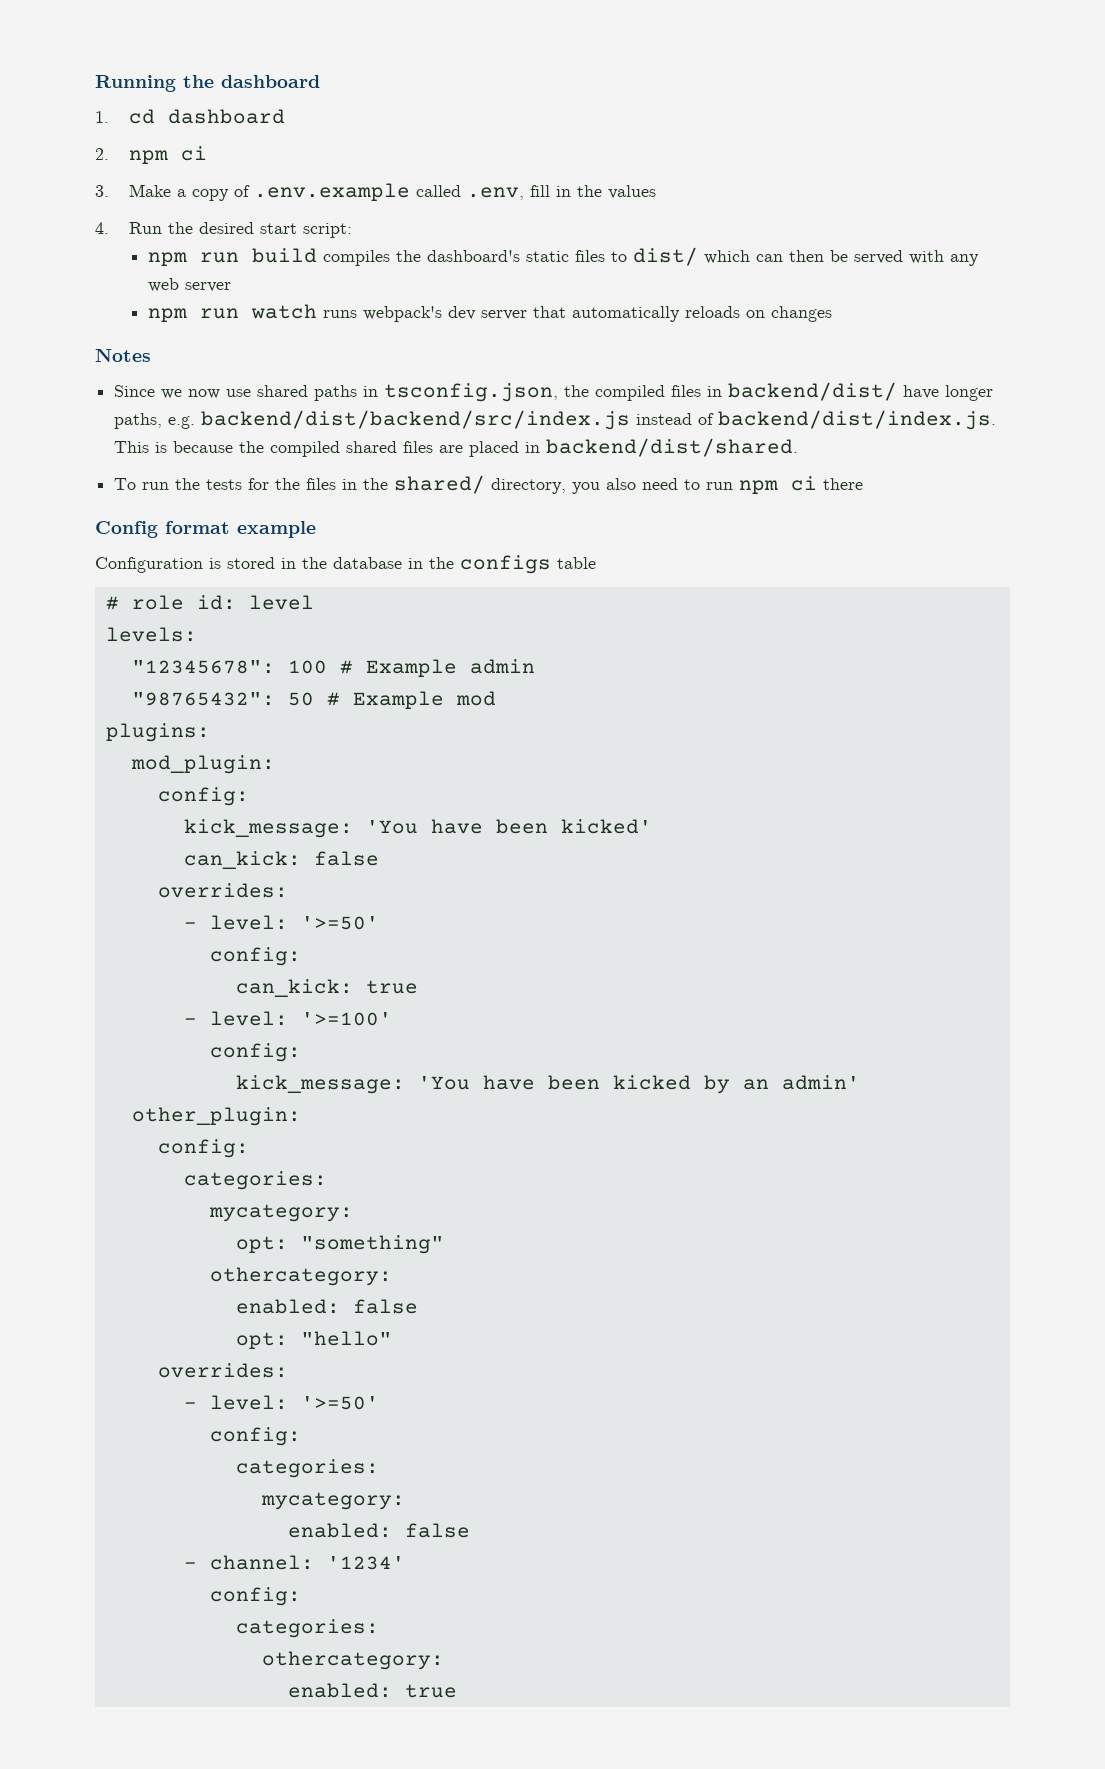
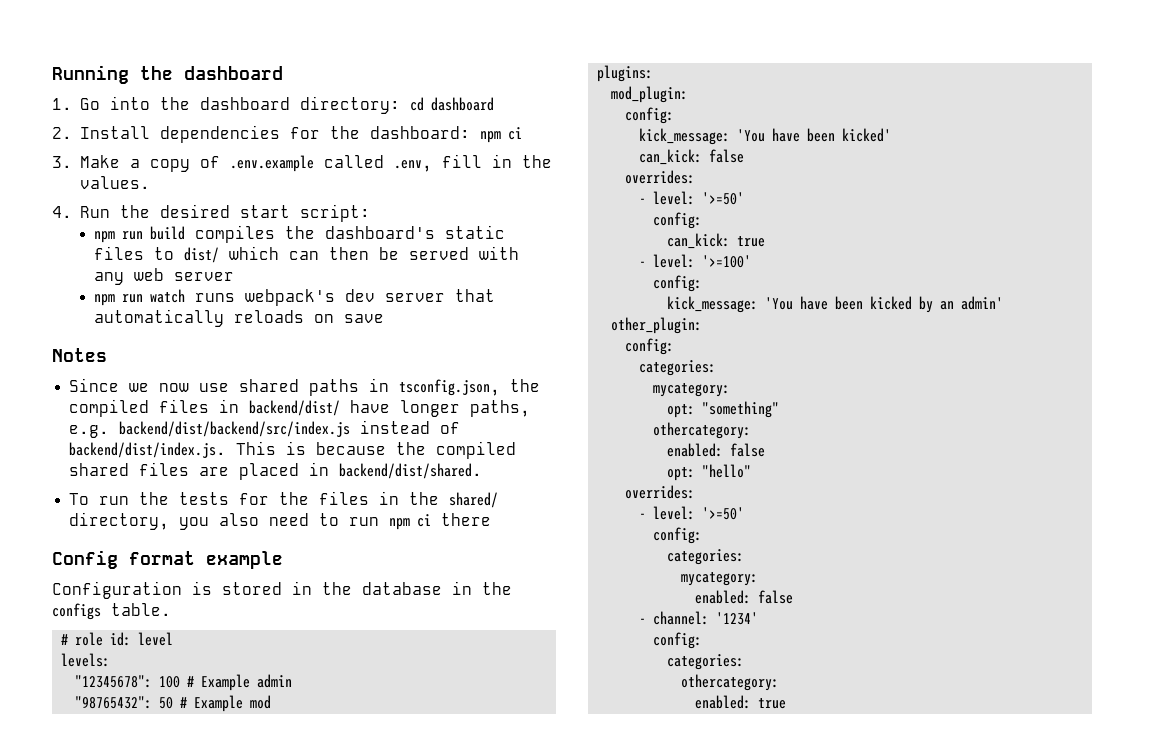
- 1. cd dashboard
- 2. npm ci
+ 1. Go into the dashboard directory: cd dashboard
+ 2. Install dependencies for the dashboard: npm ci
- 3. Make a copy of .env.example called .env, fill in the values
+ 3. Make a copy of .env.example called .env, fill in the values.
- npm run watch runs webpack's dev server that automatically reloads on changes
+ npm run watch runs webpack's dev server that automatically reloads on save
- Configuration is stored in the database in the configs table
+ Configuration is stored in the database in the configs table.

